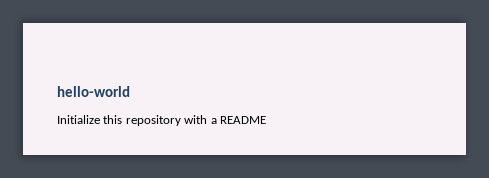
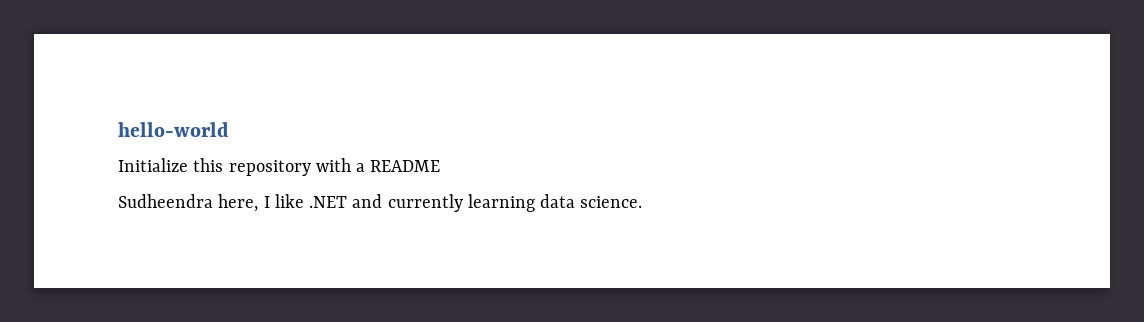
+ Sudheendra here, I like .NET and currently learning data science.

